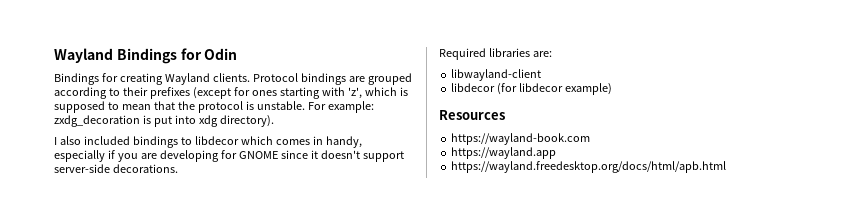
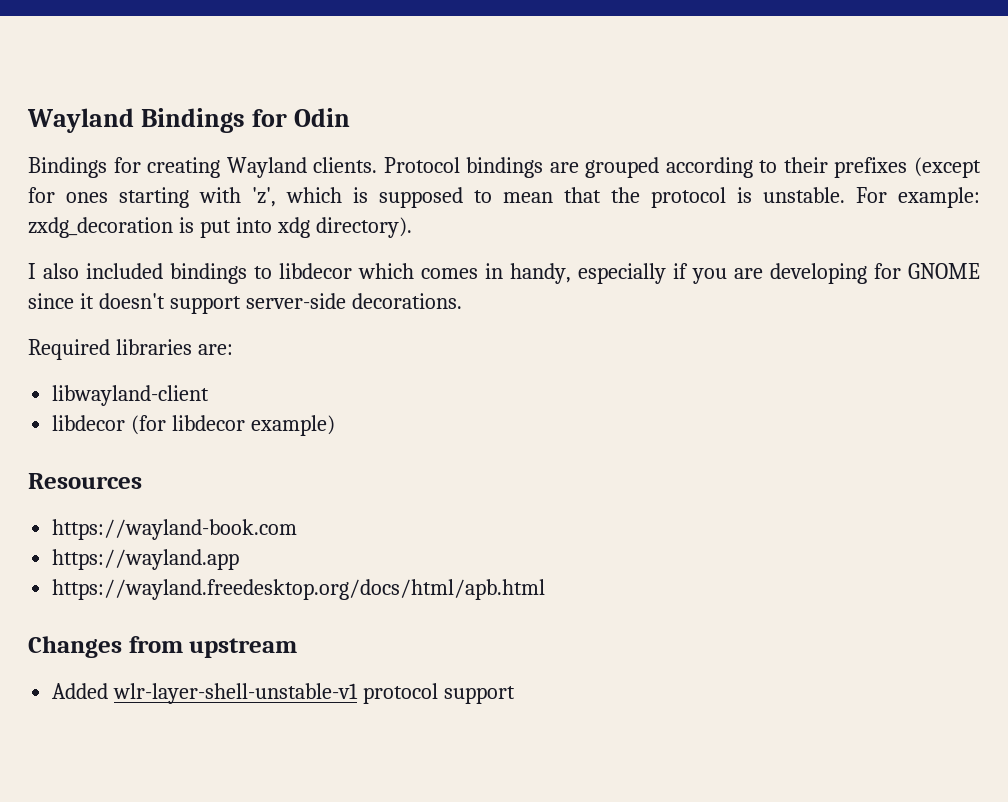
+ Changes from upstream
+ Added wlr-layer-shell-unstable-v1 protocol support

